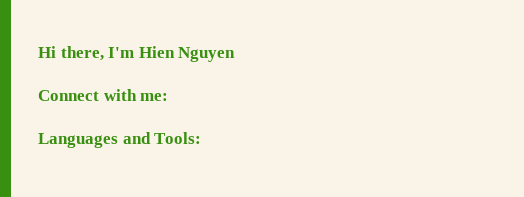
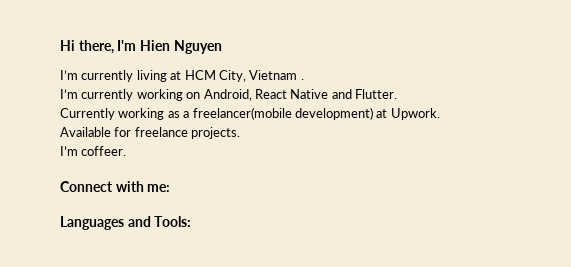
+ I’m currently living at HCM City, Vietnam .
+ I’m currently working on Android, React Native and Flutter.
+ Currently working as a freelancer(mobile development) at Upwork.
+ Available for freelance projects.
+ I’m coffeer.

